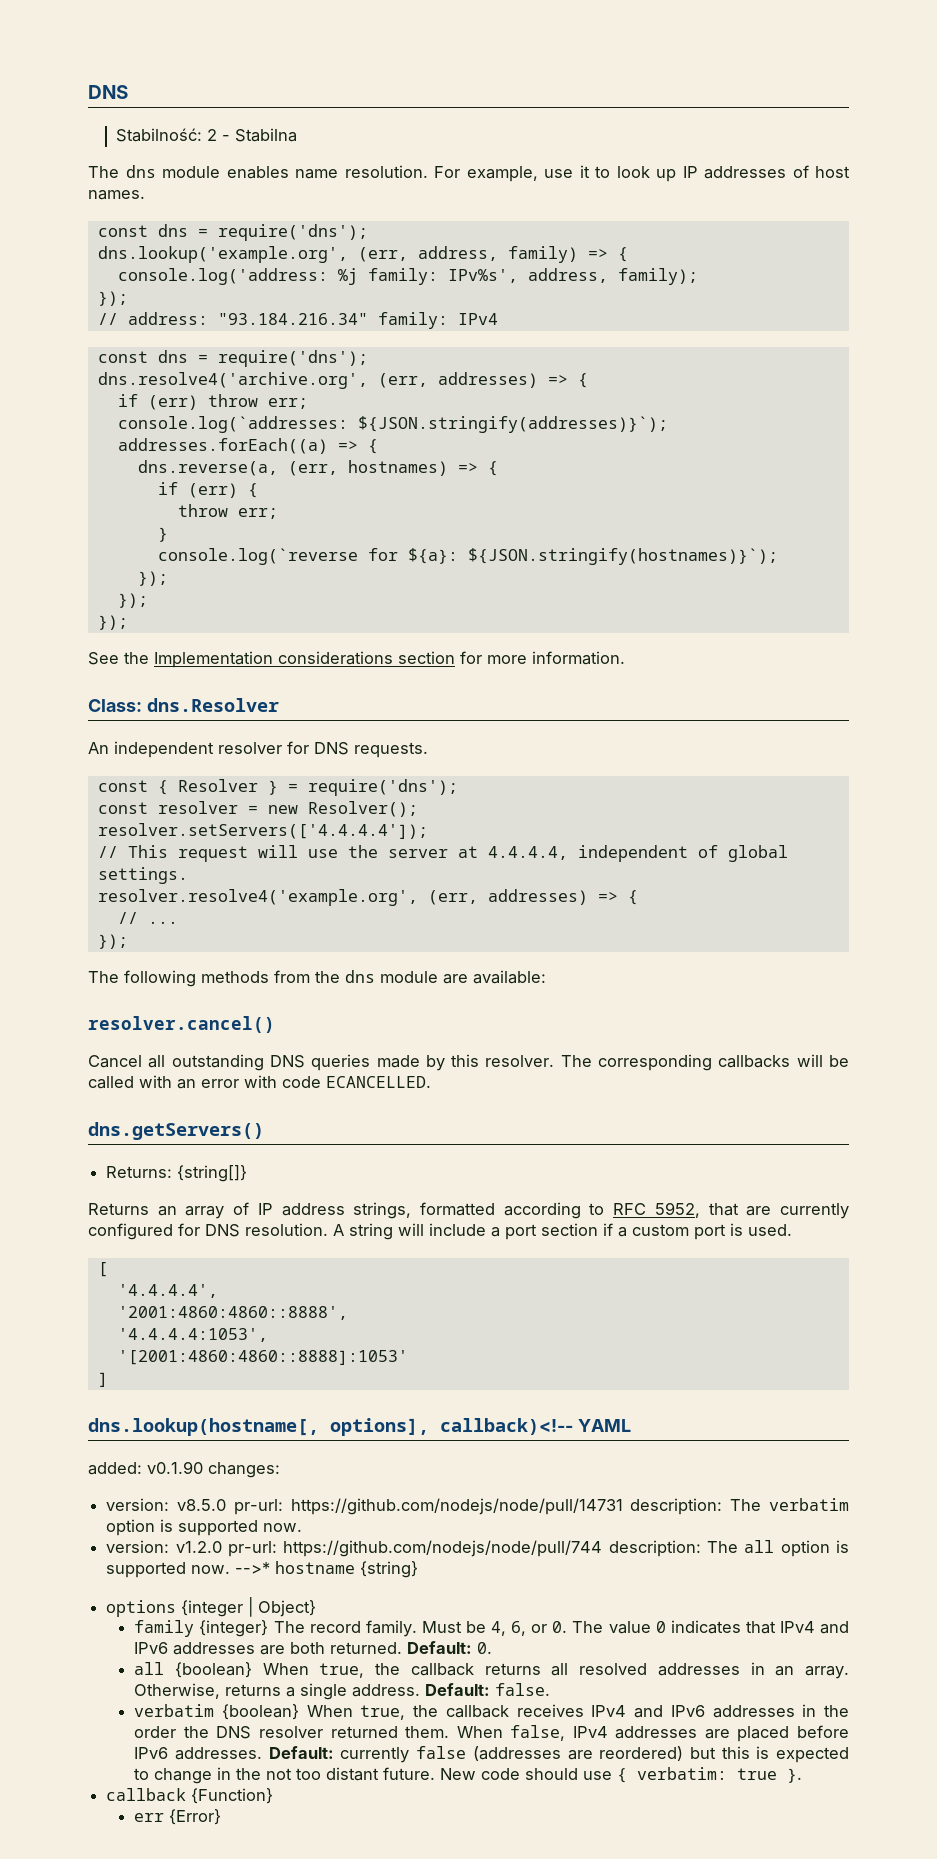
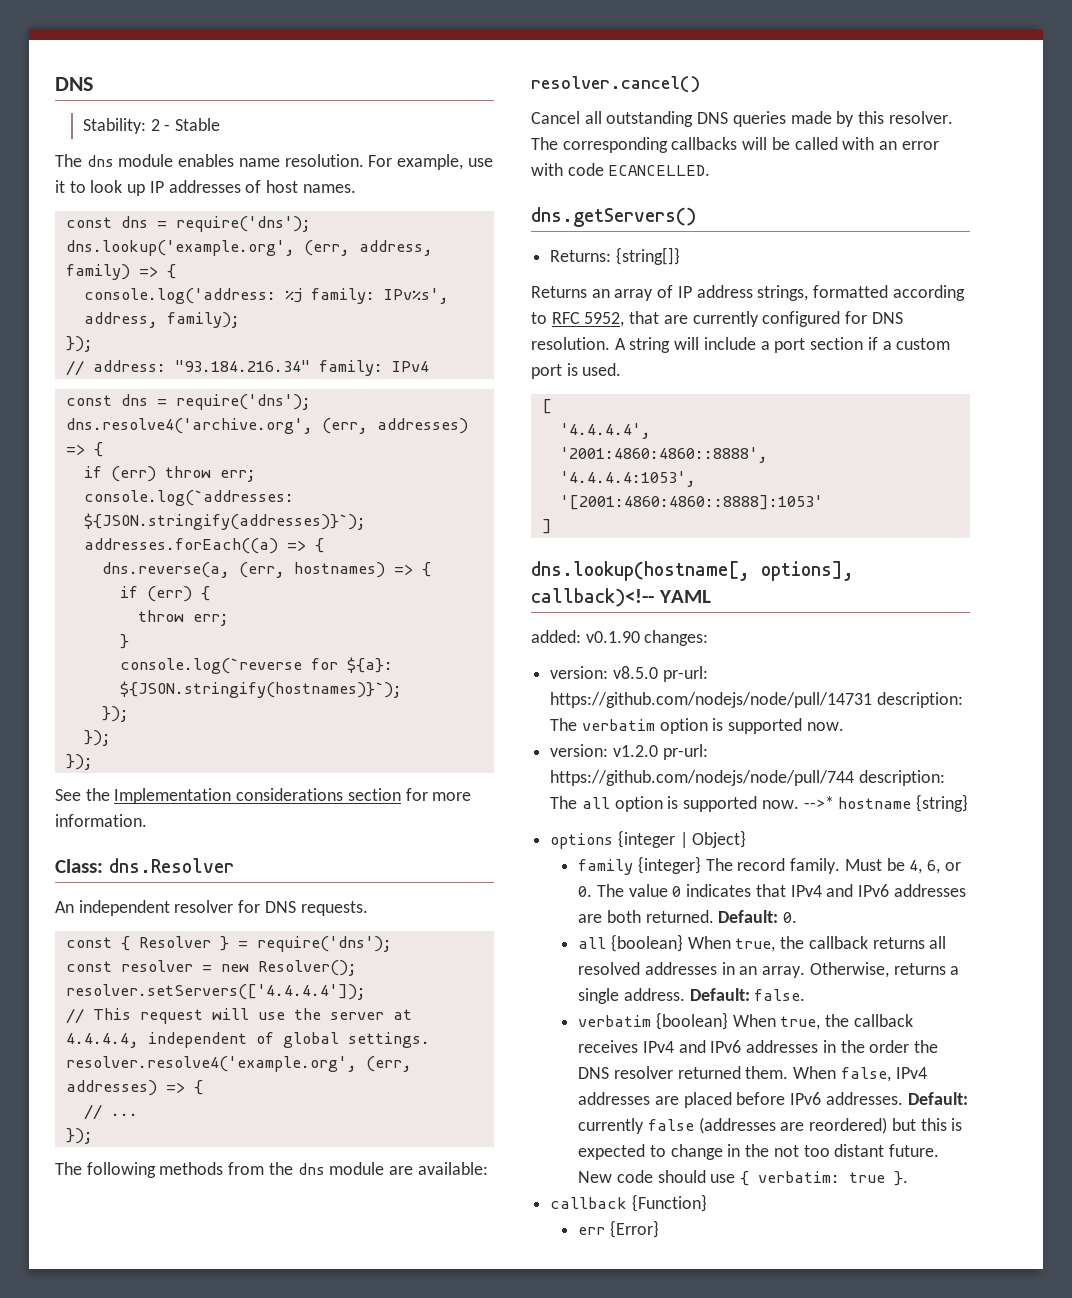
- Stabilność: 2 - Stabilna
+ Stability: 2 - Stable

